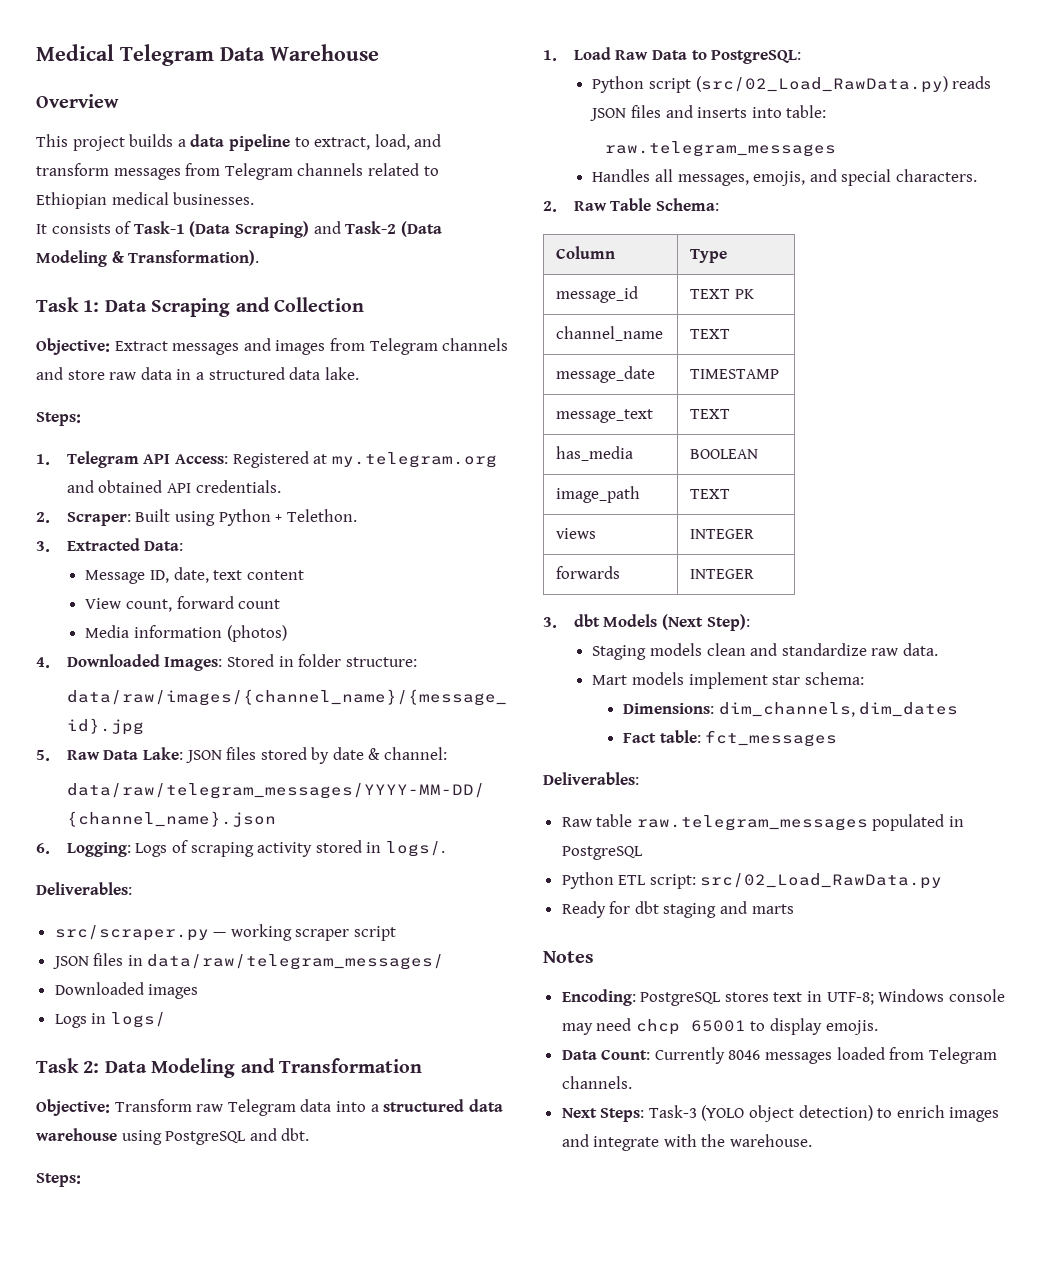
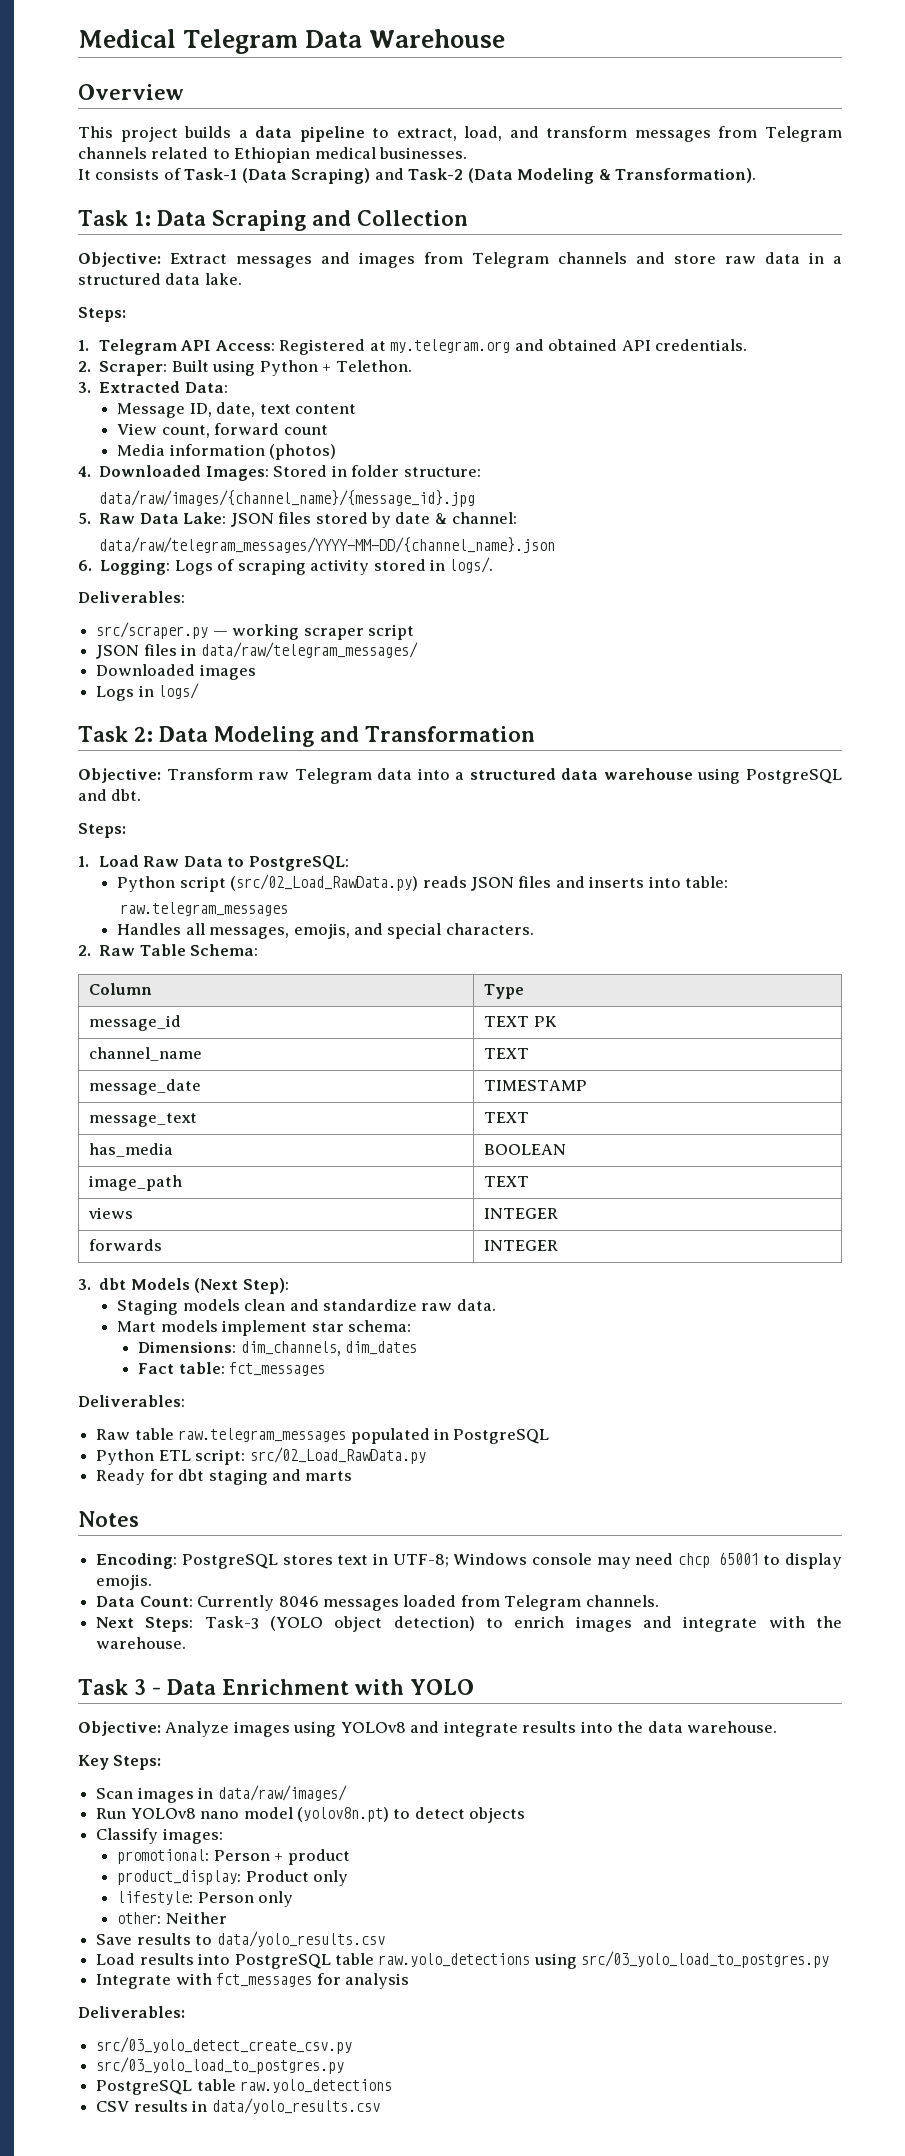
+ Task 3 - Data Enrichment with YOLO
+ Objective: Analyze images using YOLOv8 and integrate results into the data warehouse.
+ Key Steps:
+ Scan images in data/raw/images/
+ Run YOLOv8 nano model (yolov8n.pt) to detect objects
+ Classify images:
+ promotional: Person + product
+ product_display: Product only
+ lifestyle: Person only
+ other: Neither
+ Save results to data/yolo_results.csv
+ Load results into PostgreSQL table raw.yolo_detections using src/03_yolo_load_to_postgres.py
+ Integrate with fct_messages for analysis
+ Deliverables:
+ src/03_yolo_detect_create_csv.py
+ src/03_yolo_load_to_postgres.py
+ PostgreSQL table raw.yolo_detections
+ CSV results in data/yolo_results.csv

